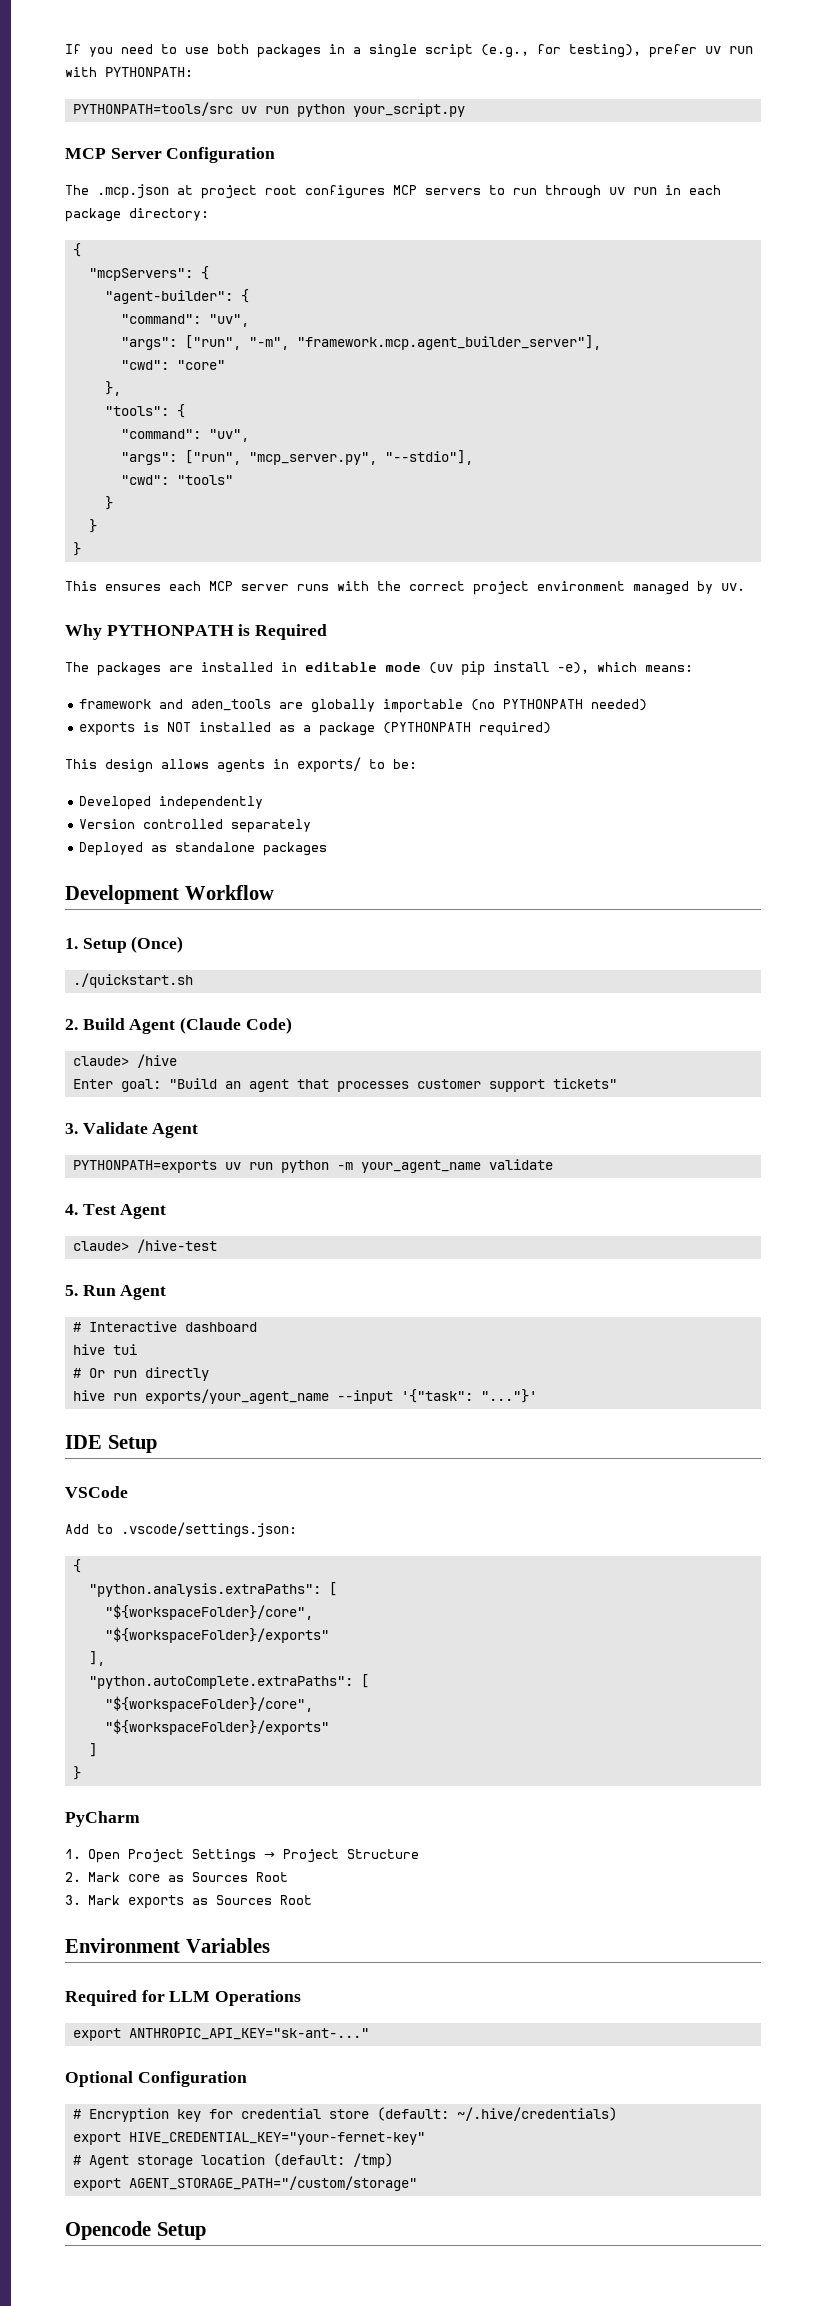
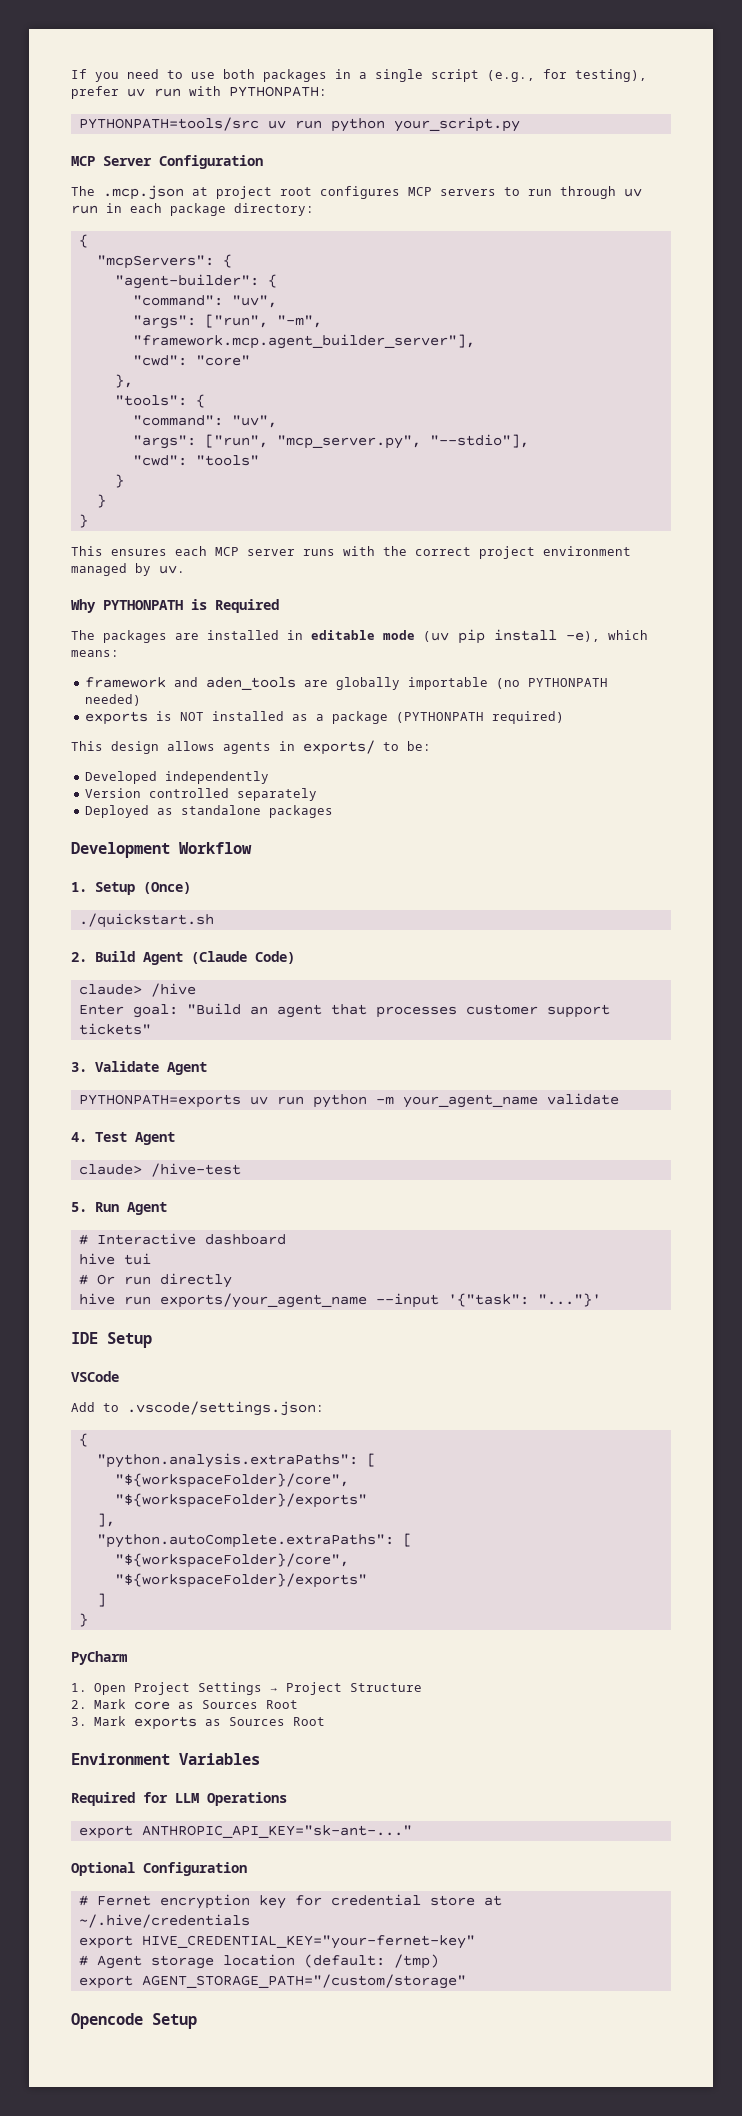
- # Encryption key for credential store (default: ~/.hive/credentials)
+ # Fernet encryption key for credential store at ~/.hive/credentials

